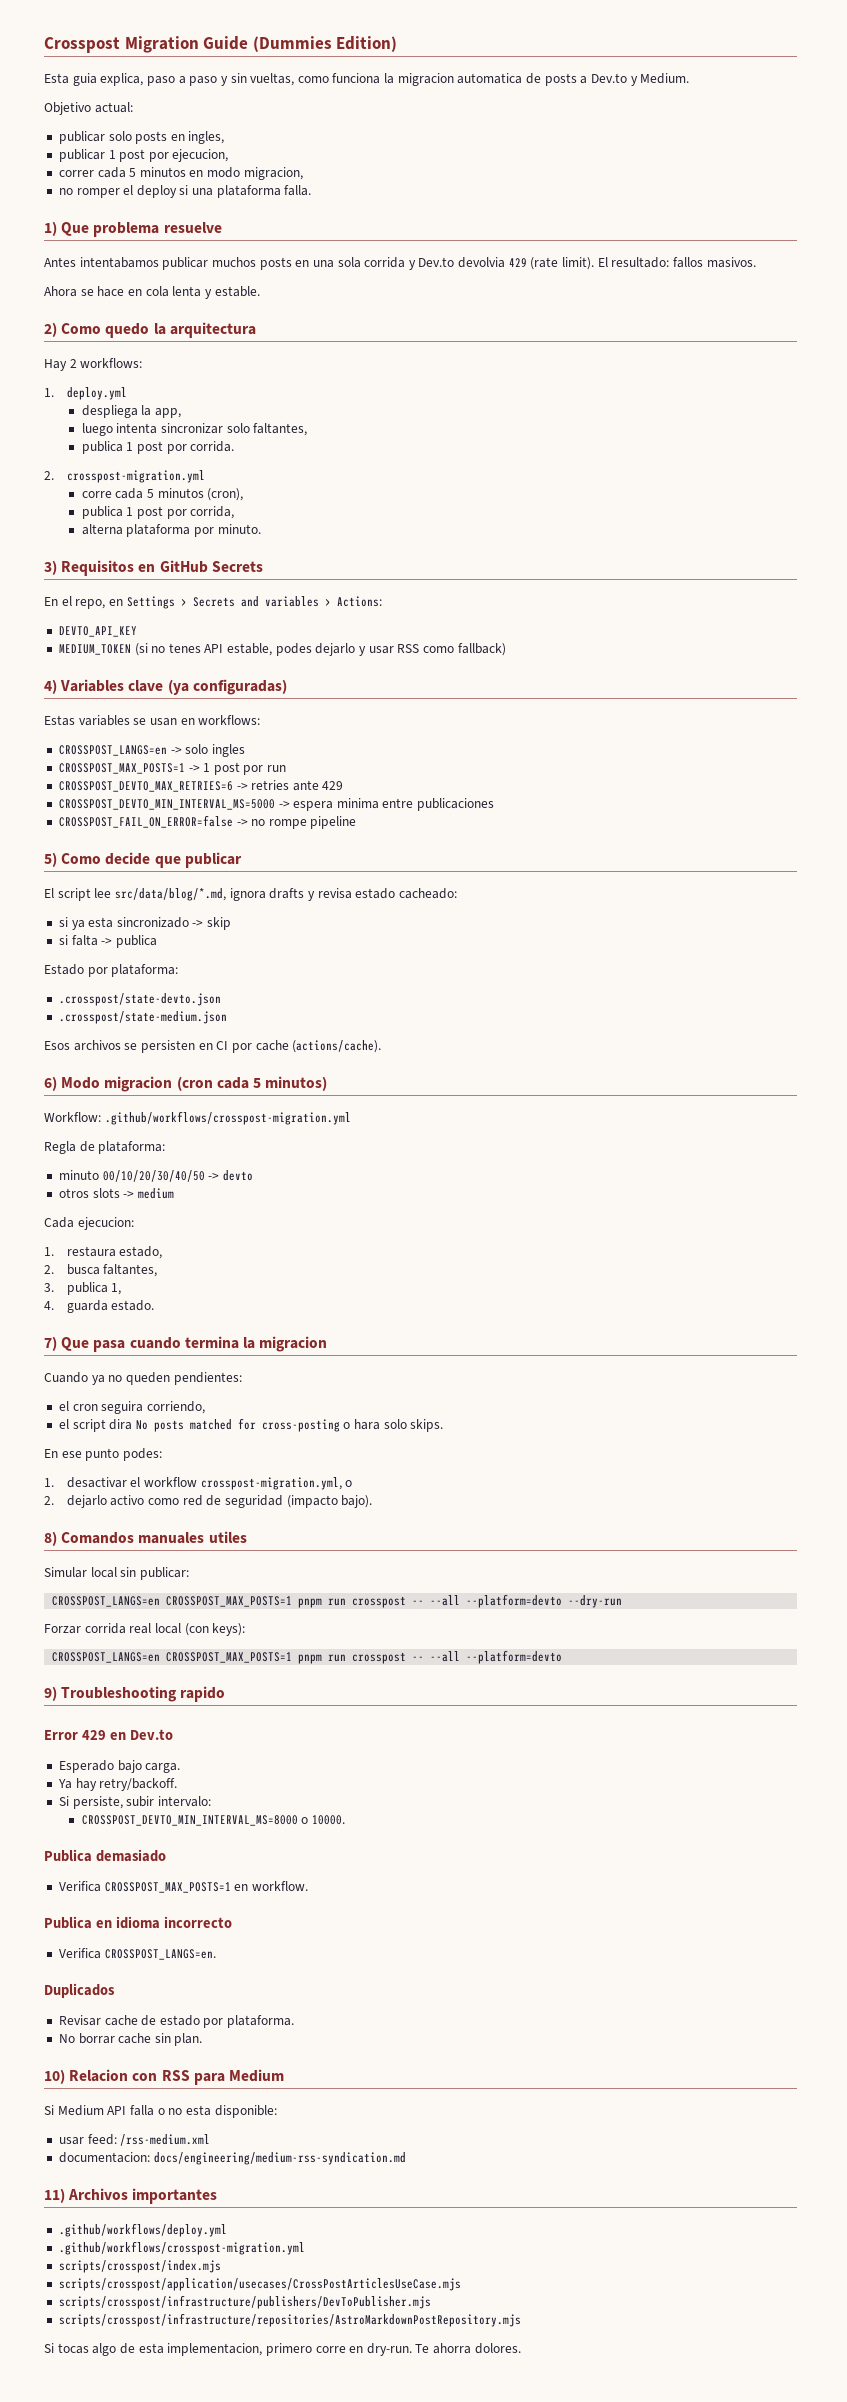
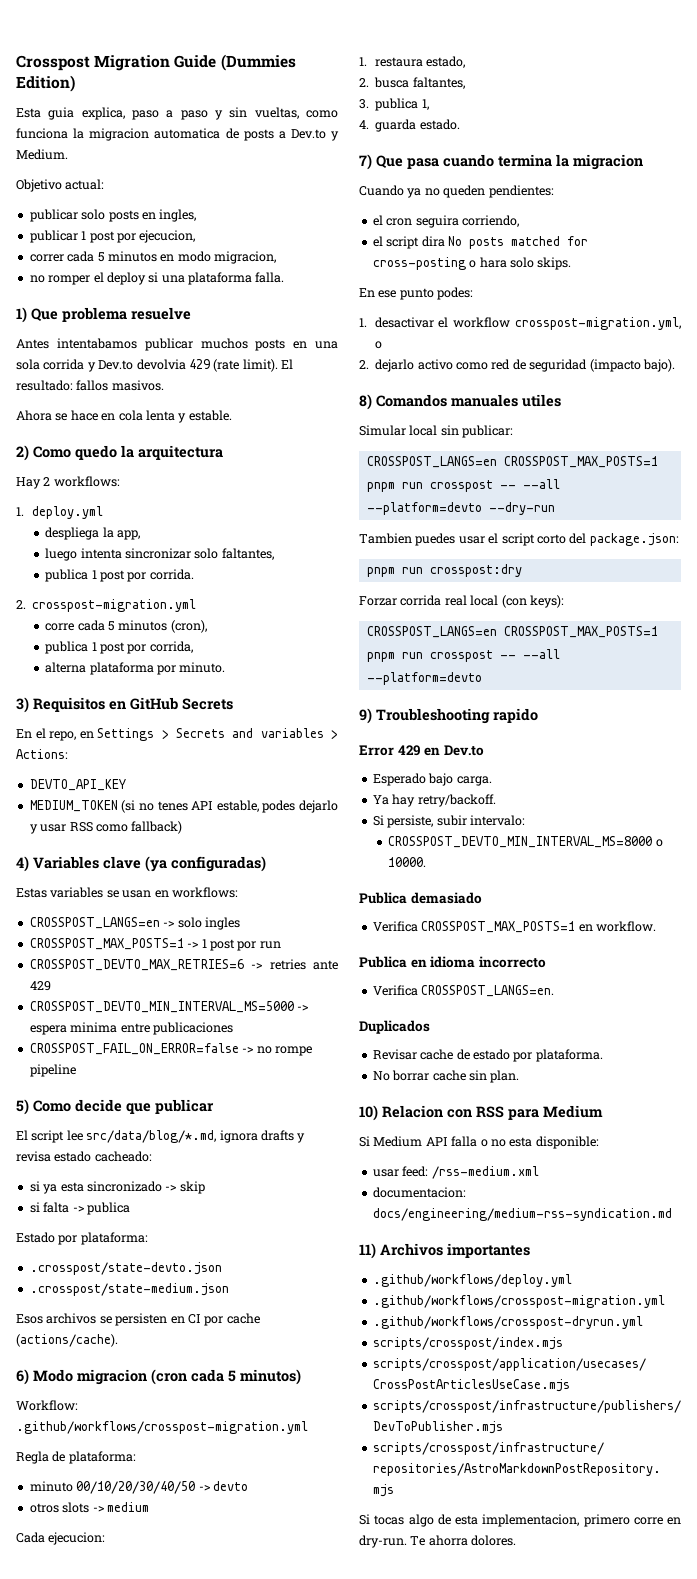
+ Tambien puedes usar el script corto del package.json:
+ pnpm run crosspost:dry
+ .github/workflows/crosspost-dryrun.yml

